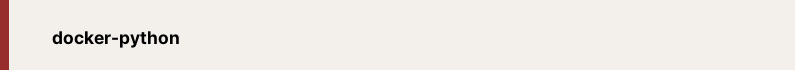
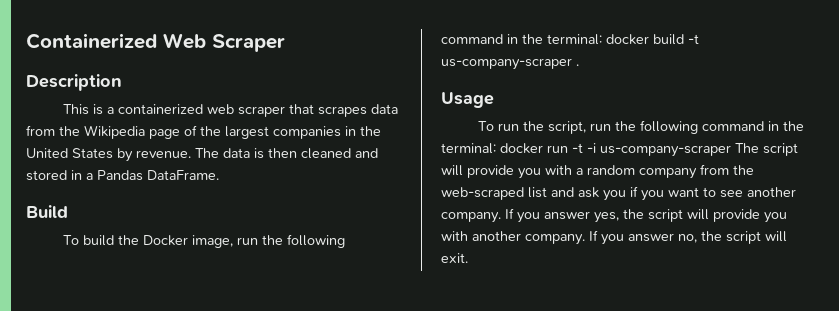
- docker-python
+ Containerized Web Scraper
+ Description
+ This is a containerized web scraper that scrapes data from the Wikipedia page of the largest companies in the United States by revenue. The data is then cleaned and stored in a Pandas DataFrame.
+ Build
+ To build the Docker image, run the following command in the terminal: docker build -t us-company-scraper .
+ Usage
+ To run the script, run the following command in the terminal: docker run -t -i us-company-scraper The script will provide you with a random company from the web-scraped list and ask you if you want to see another company. If you answer yes, the script will provide you with another company. If you answer no, the script will exit.

